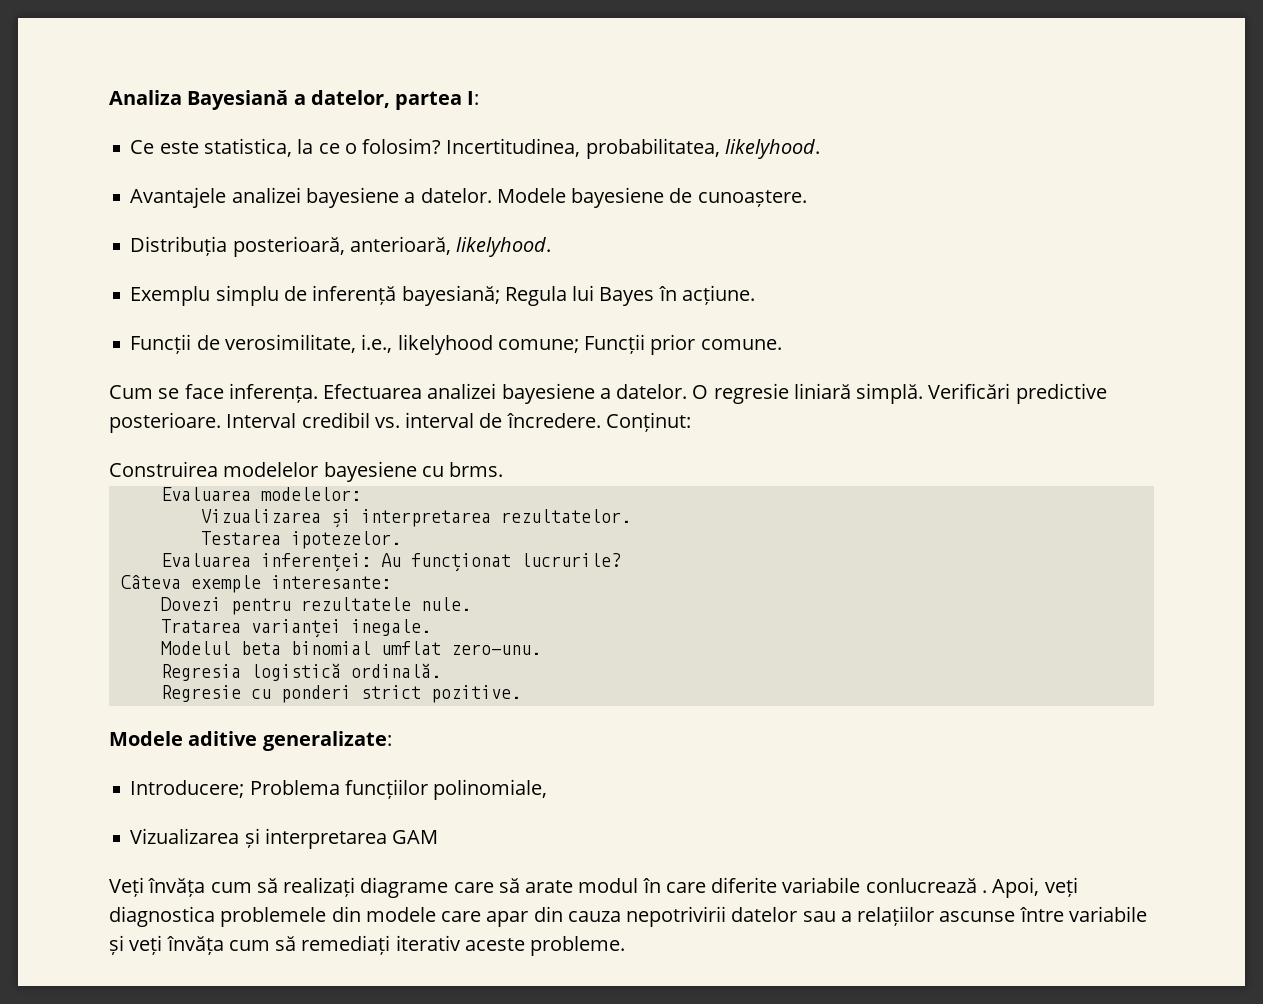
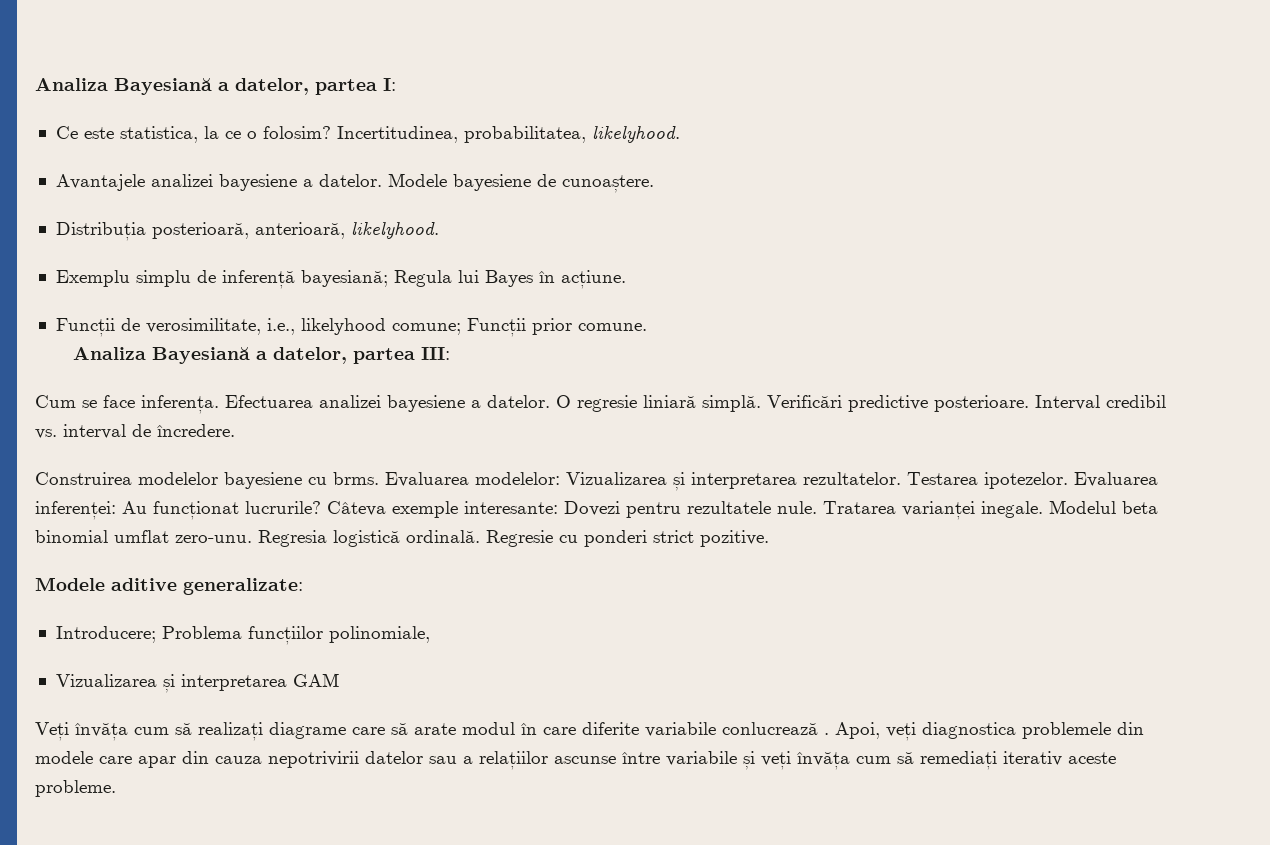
+ Analiza Bayesiană a datelor, partea III:
- Conținut:
- Construirea modelelor bayesiene cu brms.
- Evaluarea modelelor:
- Vizualizarea și interpretarea rezultatelor.
- Testarea ipotezelor.
- Evaluarea inferenței: Au funcționat lucrurile?
- Câteva exemple interesante:
- Dovezi pentru rezultatele nule.
- Tratarea varianței inegale.
- Modelul beta binomial umflat zero-unu.
- Regresia logistică ordinală.
- Regresie cu ponderi strict pozitive.
+ Construirea modelelor bayesiene cu brms. Evaluarea modelelor: Vizualizarea și interpretarea rezultatelor. Testarea ipotezelor. Evaluarea inferenței: Au funcționat lucrurile? Câteva exemple interesante: Dovezi pentru rezultatele nule. Tratarea varianței inegale. Modelul beta binomial umflat zero-unu. Regresia logistică ordinală. Regresie cu ponderi strict pozitive.

